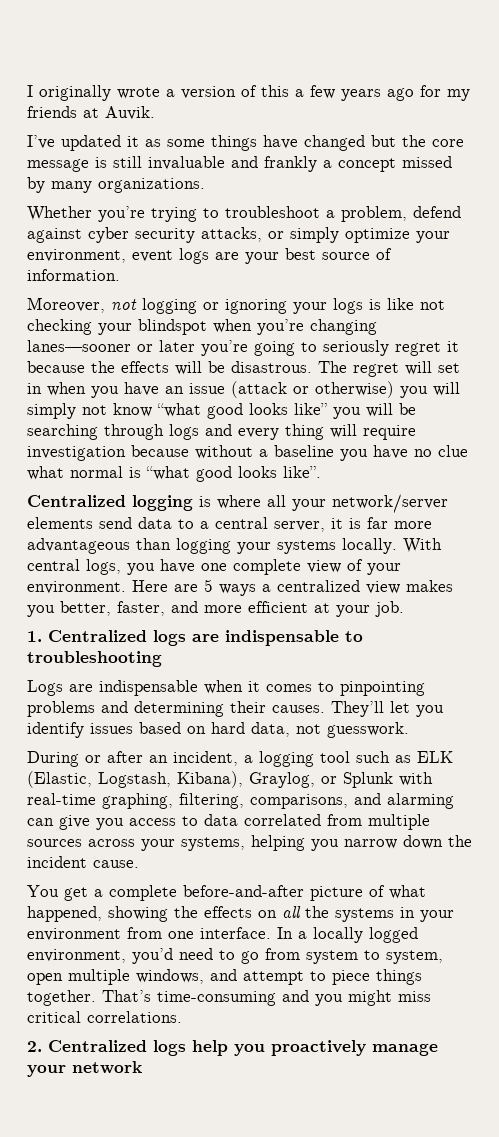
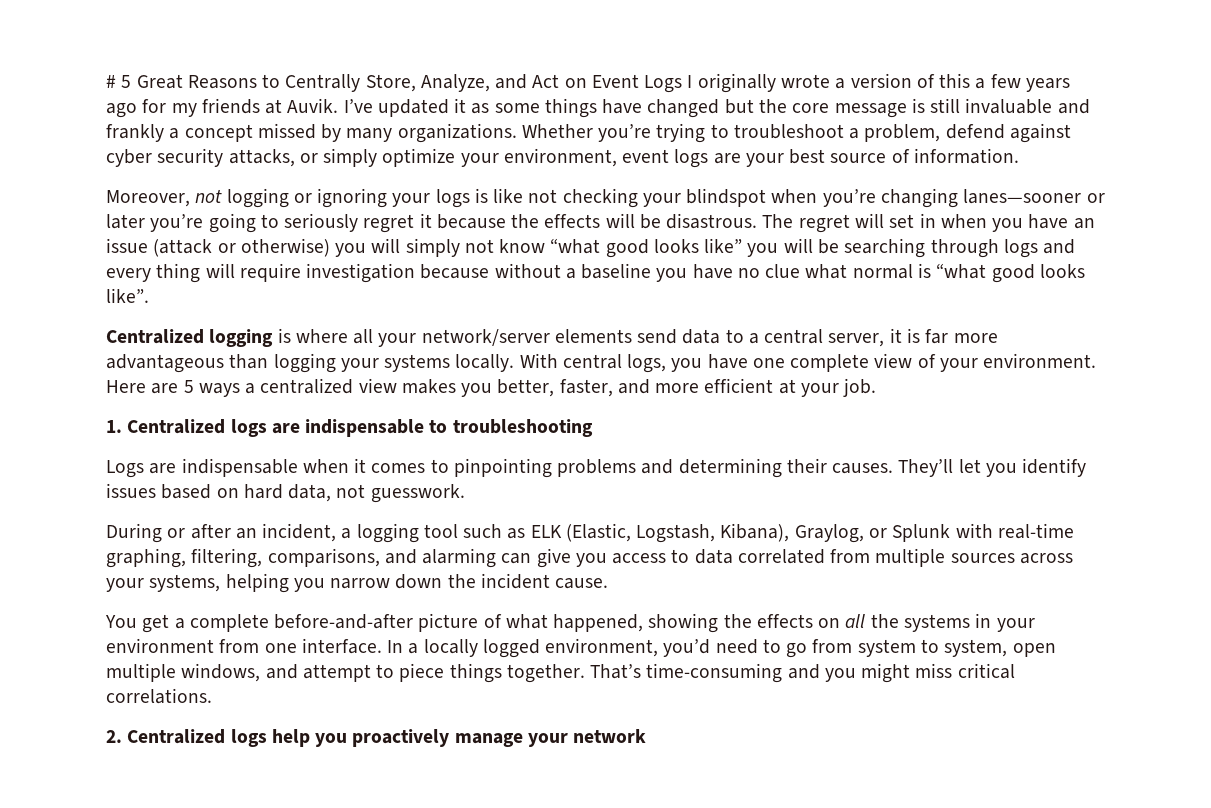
- I originally wrote a version of this a few years ago for my friends at Auvik.
- I’ve updated it as some things have changed but the core message is still invaluable and frankly a concept missed by many organizations.
- Whether you’re trying to troubleshoot a problem, defend against cyber security attacks, or simply optimize your environment, event logs are your best source of information.
+ # 5 Great Reasons to Centrally Store, Analyze, and Act on Event Logs I originally wrote a version of this a few years ago for my friends at Auvik. I’ve updated it as some things have changed but the core message is still invaluable and frankly a concept missed by many organizations. Whether you’re trying to troubleshoot a problem, defend against cyber security attacks, or simply optimize your environment, event logs are your best source of information.

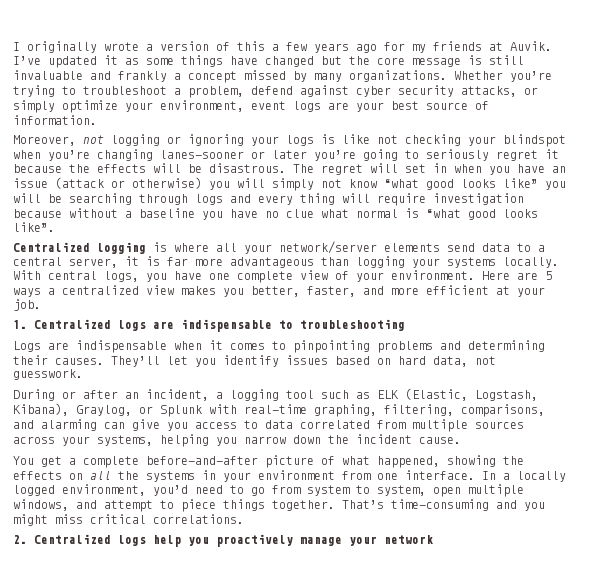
- # 5 Great Reasons to Centrally Store, Analyze, and Act on Event Logs I originally wrote a version of this a few years ago for my friends at Auvik.
+ I originally wrote a version of this a few years ago for my friends at Auvik.

